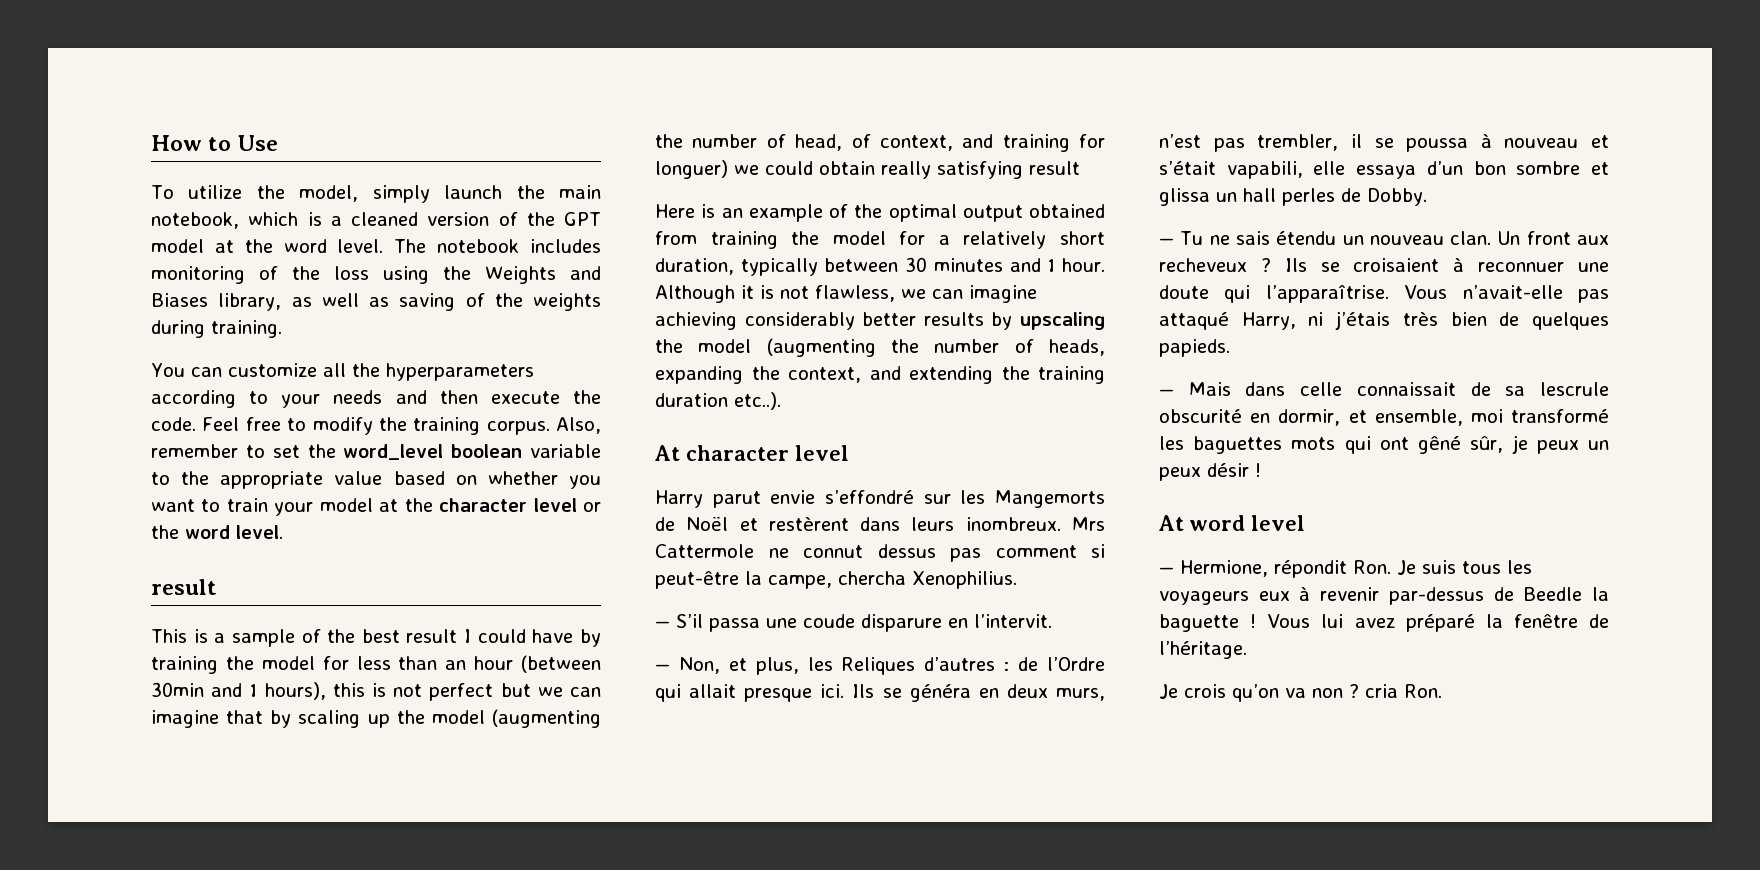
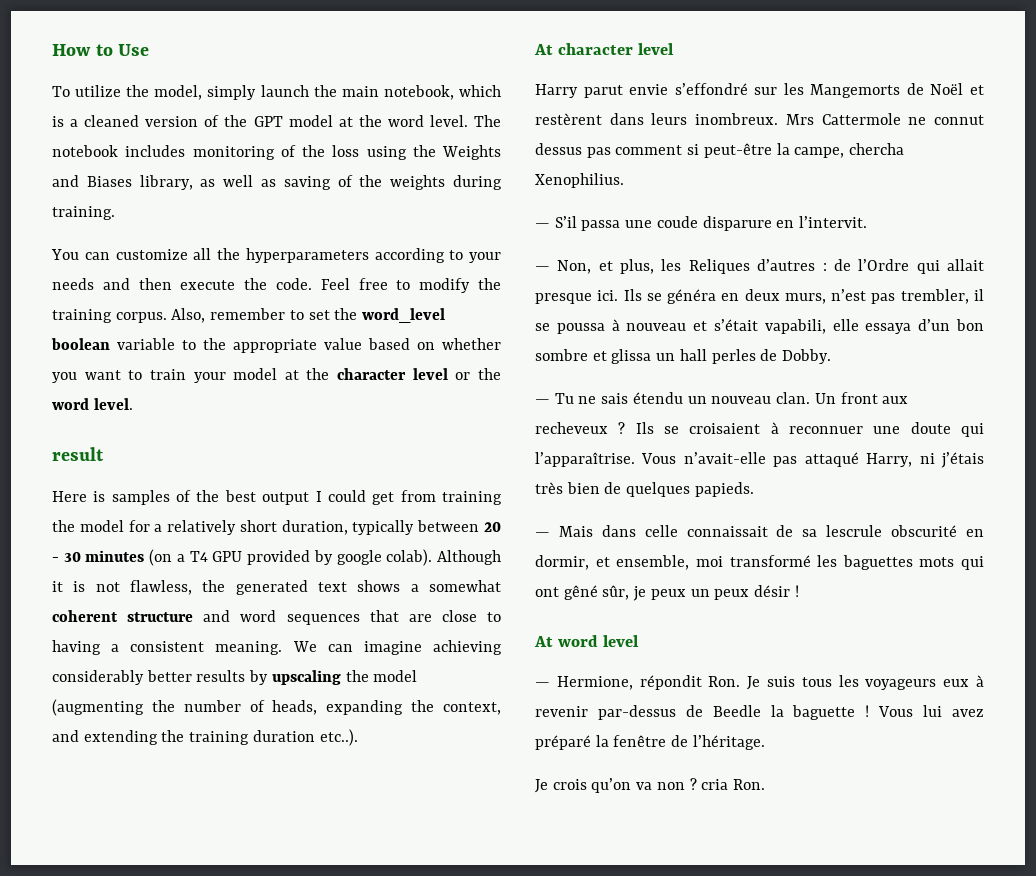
- This is a sample of the best result I could have by training the model for less than an hour (between 30min and 1 hours), this is not perfect but we can imagine that by scaling up the model (augmenting the number of head, of context, and training for longuer) we could obtain really satisfying result
- Here is an example of the optimal output obtained from training the model for a relatively short duration, typically between 30 minutes and 1 hour.
+ Here is samples of the best output I could get from training the model for a relatively short duration, typically between 20 - 30 minutes (on a T4 GPU provided by google colab).
- Although it is not flawless, we can imagine achieving considerably better results by upscaling the model (augmenting the number of heads, expanding the context, and extending the training duration etc..).
+ Although it is not flawless, the generated text shows a somewhat coherent structure and word sequences that are close to having a consistent meaning. We can imagine achieving considerably better results by upscaling the model (augmenting the number of heads, expanding the context, and extending the training duration etc..).

